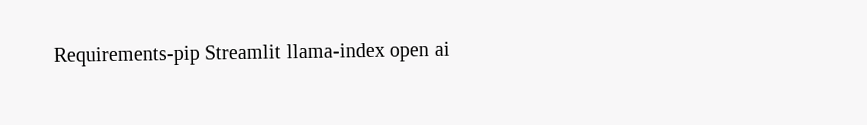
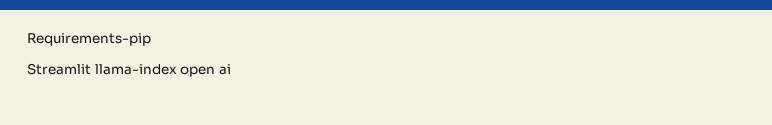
- Requirements-pip Streamlit llama-index open ai
+ Requirements-pip
+ Streamlit llama-index open ai

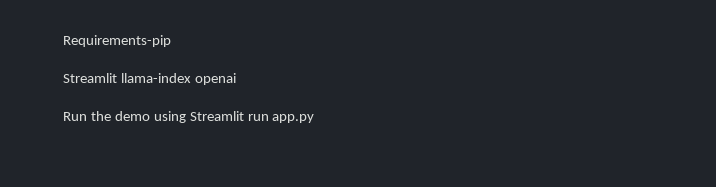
- Streamlit llama-index open ai
+ Streamlit llama-index openai
+ Run the demo using Streamlit run app.py

